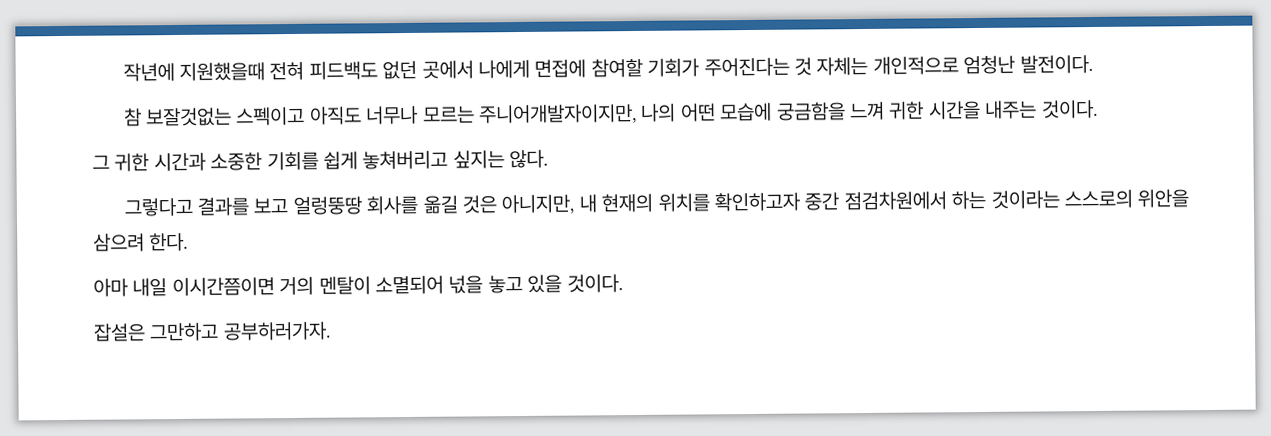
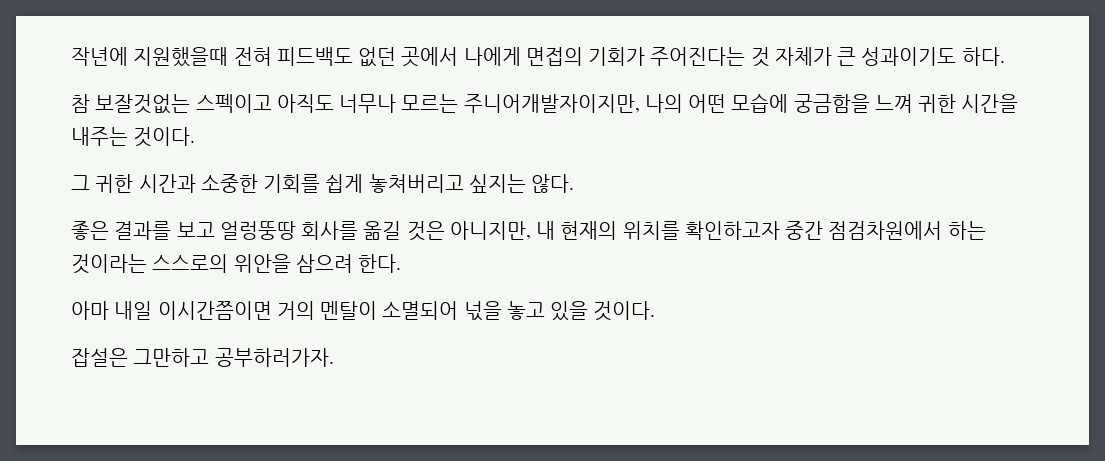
- 작년에 지원했을때 전혀 피드백도 없던 곳에서 나에게 면접에 참여할 기회가 주어진다는 것 자체는 개인적으로 엄청난 발전이다.
+ 작년에 지원했을때 전혀 피드백도 없던 곳에서 나에게 면접의 기회가 주어진다는 것 자체가 큰 성과이기도 하다.
- 그렇다고 결과를 보고 얼렁뚱땅 회사를 옮길 것은 아니지만, 내 현재의 위치를 확인하고자 중간 점검차원에서 하는 것이라는 스스로의 위안을 삼으려 한다.
+ 좋은 결과를 보고 얼렁뚱땅 회사를 옮길 것은 아니지만, 내 현재의 위치를 확인하고자 중간 점검차원에서 하는 것이라는 스스로의 위안을 삼으려 한다.

